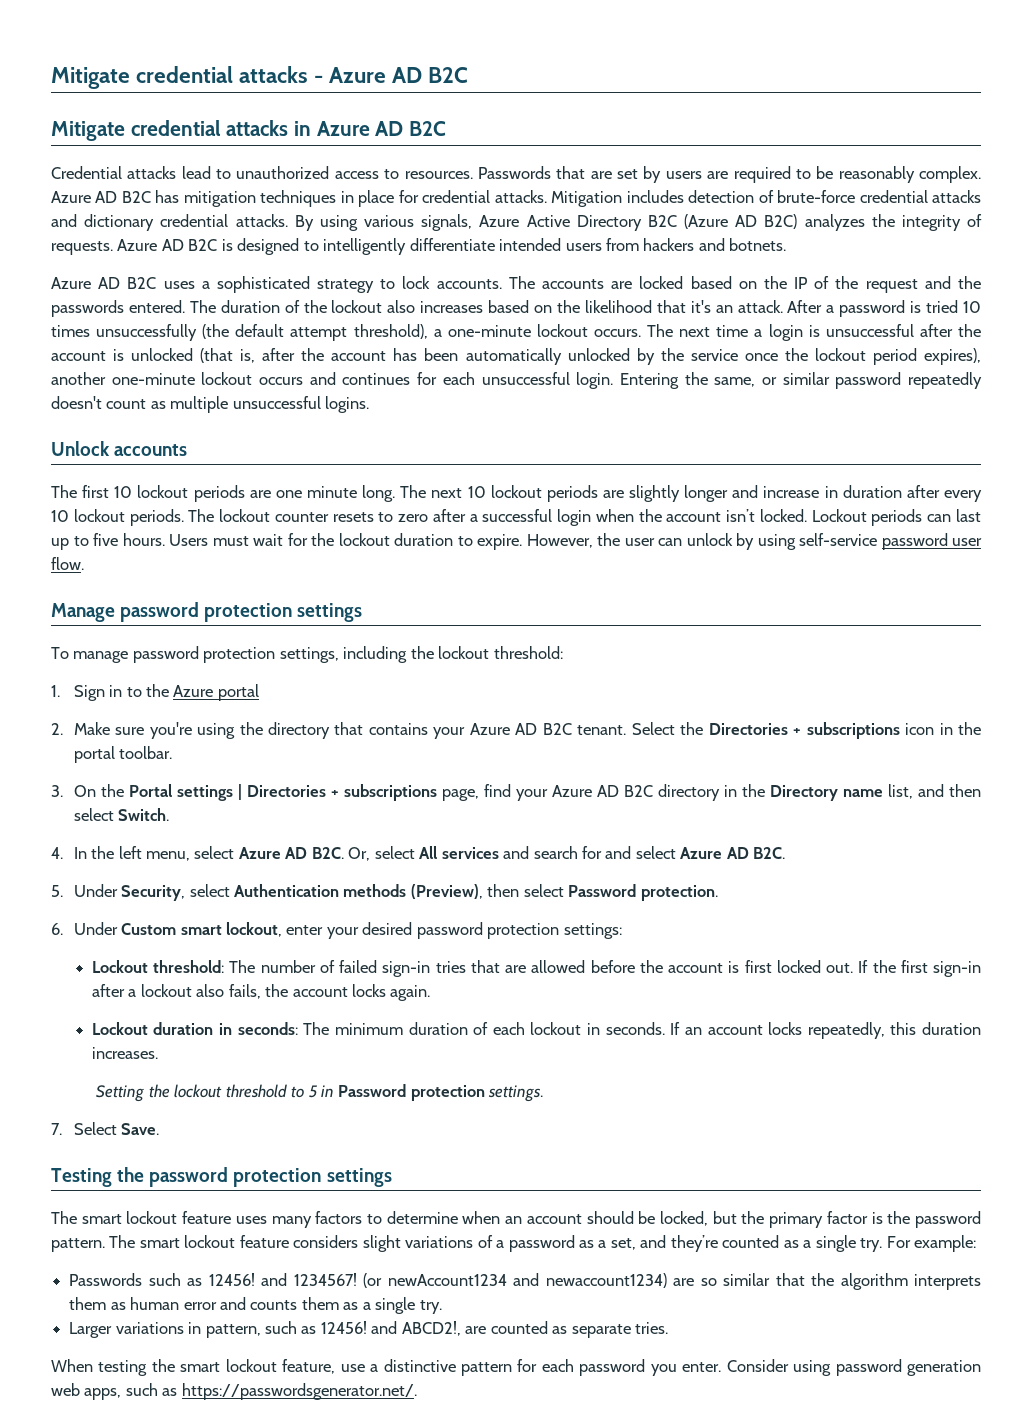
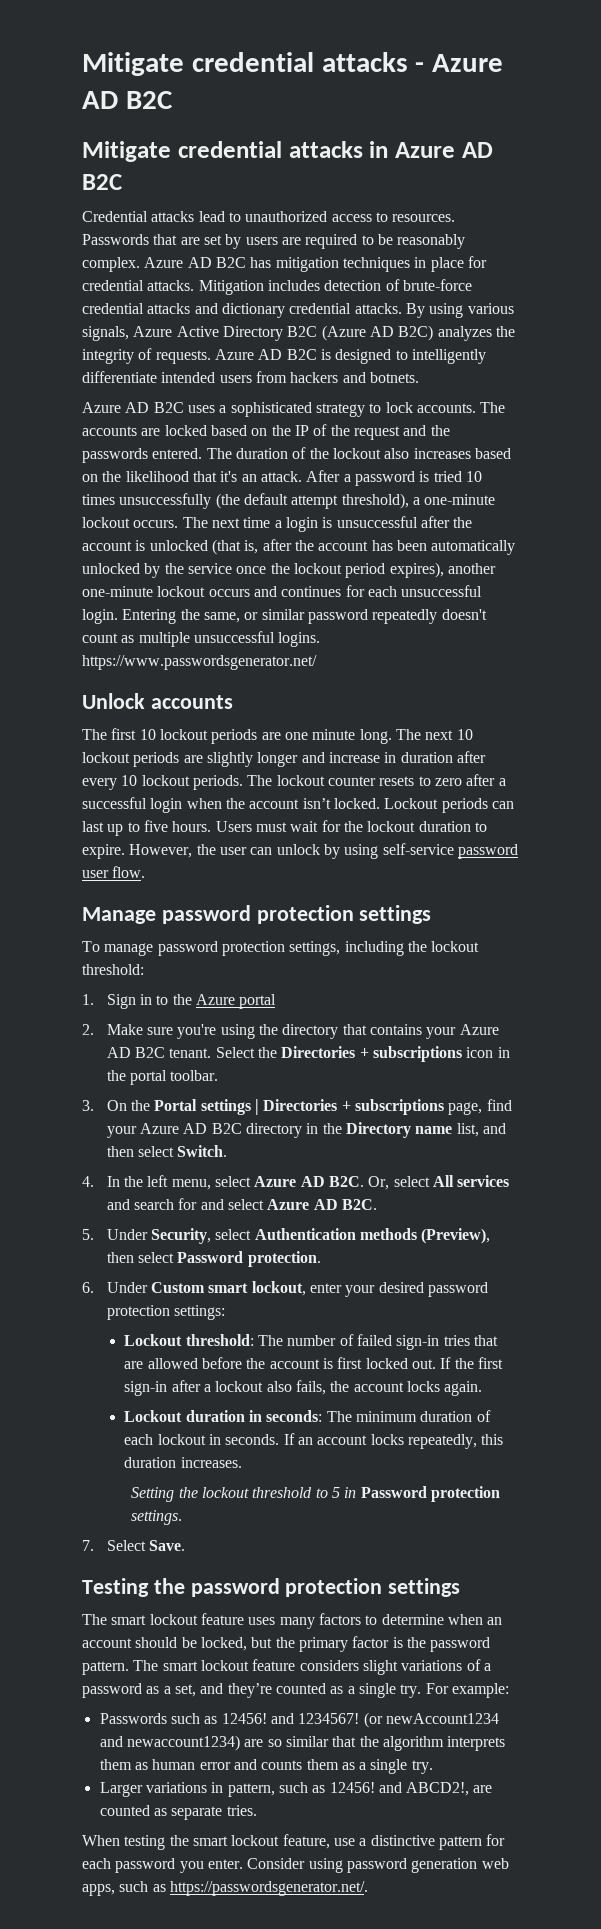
- Entering the same, or similar password repeatedly doesn't count as multiple unsuccessful logins.
+ Entering the same, or similar password repeatedly doesn't count as multiple unsuccessful logins. https://www.passwordsgenerator.net/

